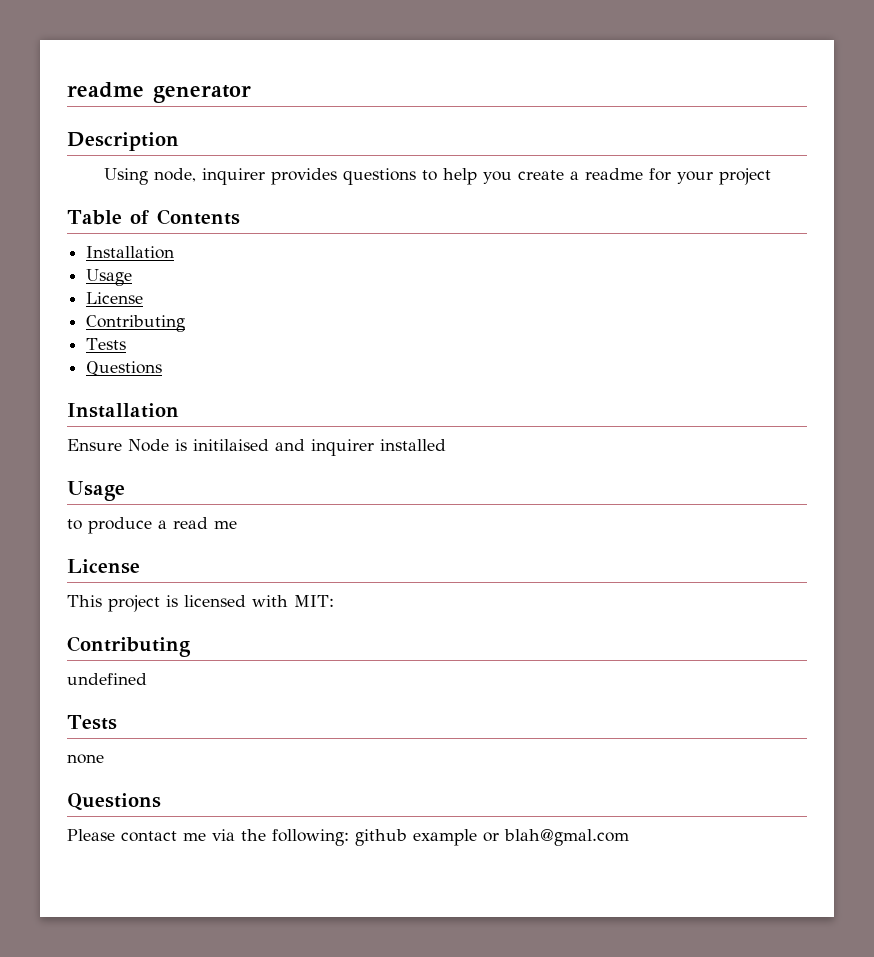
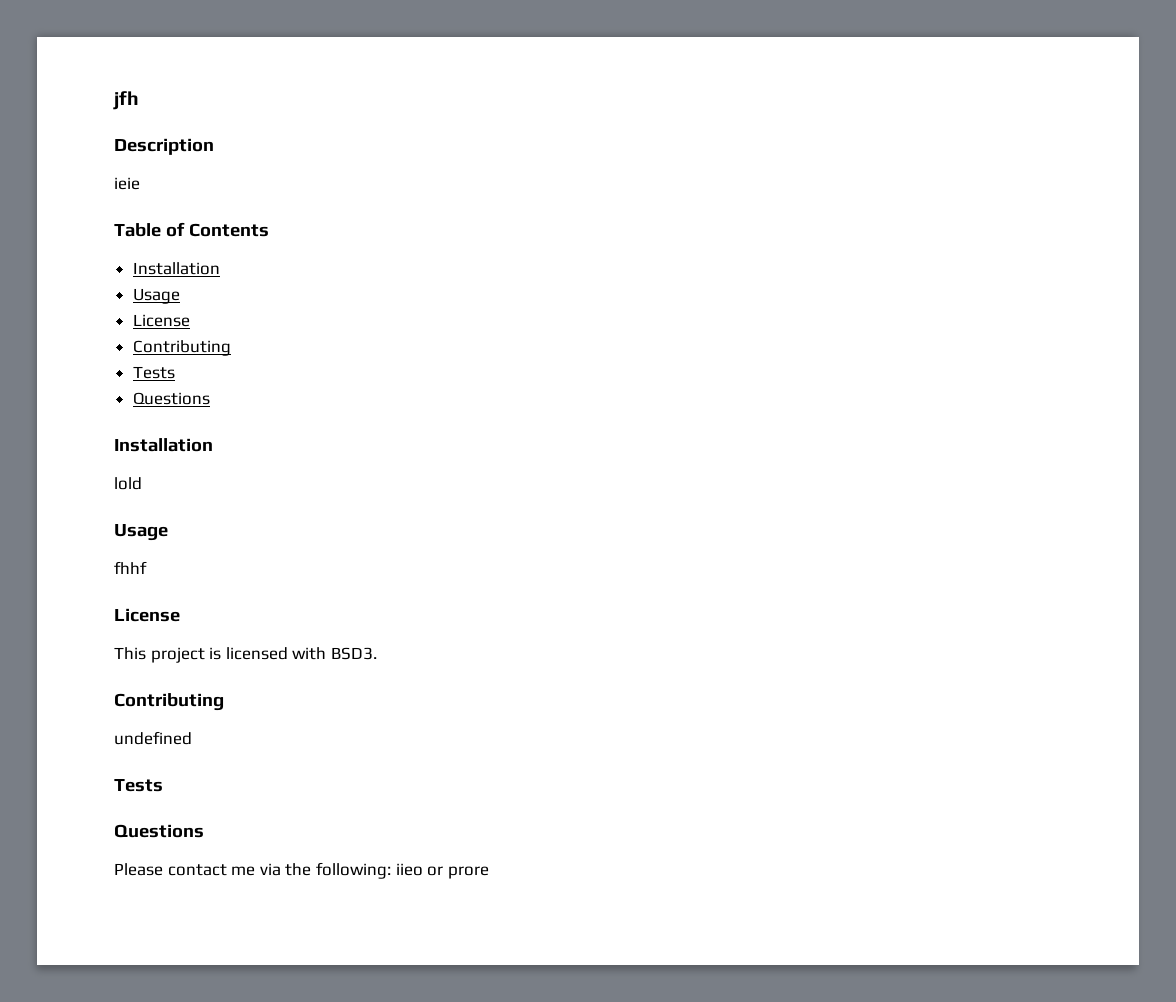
- readme generator
+ jfh
- Using node, inquirer provides questions to help you create a readme for your project
+ ieie
- Ensure Node is initilaised and inquirer installed
+ lold
  Usage
- to produce a read me
+ fhhf
- This project is licensed with MIT:
+ This project is licensed with BSD3.
- none
- Please contact me via the following: github example or blah@gmal.com
+ Please contact me via the following: iieo or prore

